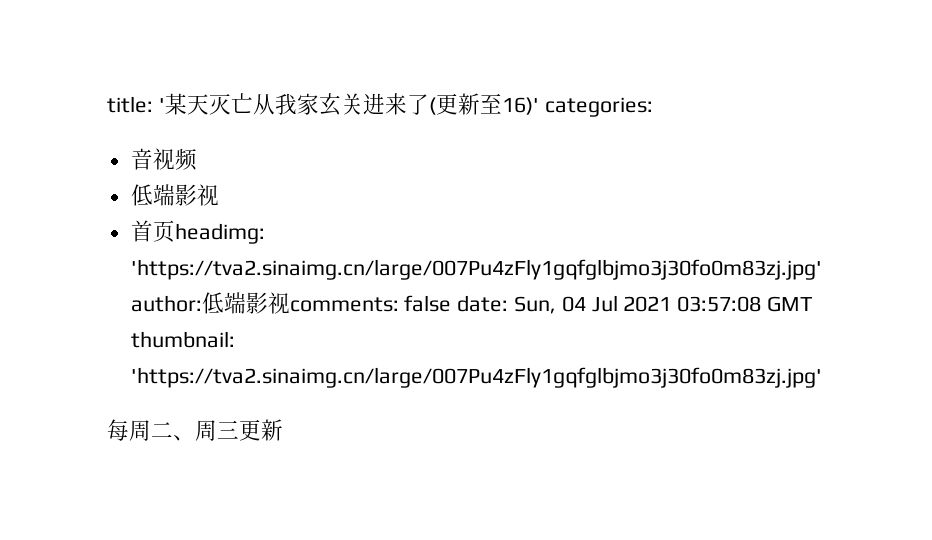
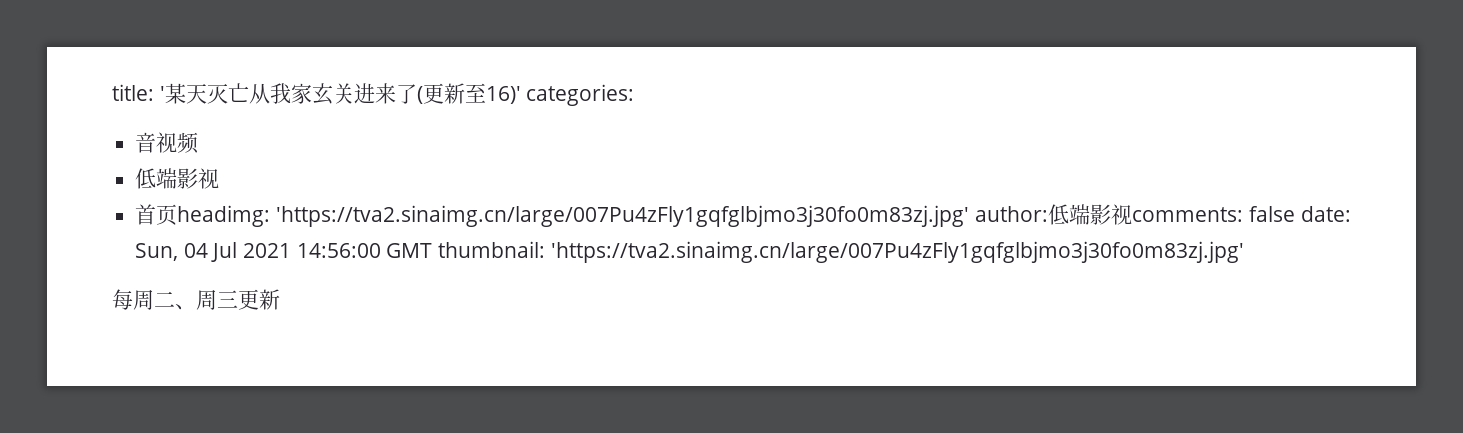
- 首页headimg: 'https://tva2.sinaimg.cn/large/007Pu4zFly1gqfglbjmo3j30fo0m83zj.jpg' author:低端影视comments: false date: Sun, 04 Jul 2021 03:57:08 GMT thumbnail: 'https://tva2.sinaimg.cn/large/007Pu4zFly1gqfglbjmo3j30fo0m83zj.jpg'
+ 首页headimg: 'https://tva2.sinaimg.cn/large/007Pu4zFly1gqfglbjmo3j30fo0m83zj.jpg' author:低端影视comments: false date: Sun, 04 Jul 2021 14:56:00 GMT thumbnail: 'https://tva2.sinaimg.cn/large/007Pu4zFly1gqfglbjmo3j30fo0m83zj.jpg'

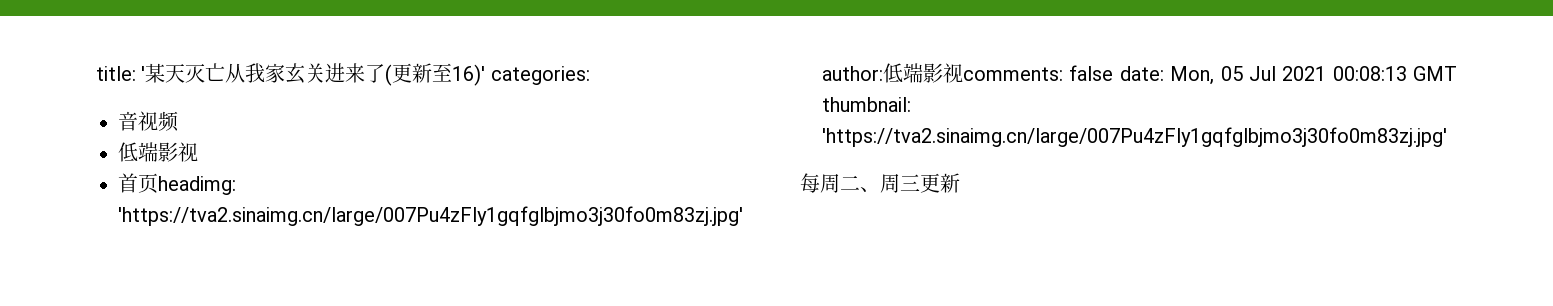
- 首页headimg: 'https://tva2.sinaimg.cn/large/007Pu4zFly1gqfglbjmo3j30fo0m83zj.jpg' author:低端影视comments: false date: Sun, 04 Jul 2021 14:56:00 GMT thumbnail: 'https://tva2.sinaimg.cn/large/007Pu4zFly1gqfglbjmo3j30fo0m83zj.jpg'
+ 首页headimg: 'https://tva2.sinaimg.cn/large/007Pu4zFly1gqfglbjmo3j30fo0m83zj.jpg' author:低端影视comments: false date: Mon, 05 Jul 2021 00:08:13 GMT thumbnail: 'https://tva2.sinaimg.cn/large/007Pu4zFly1gqfglbjmo3j30fo0m83zj.jpg'

